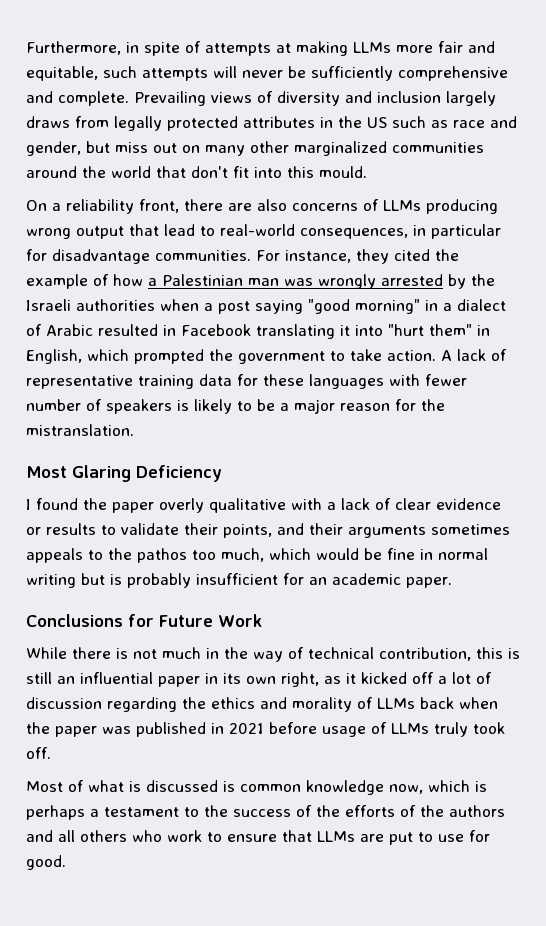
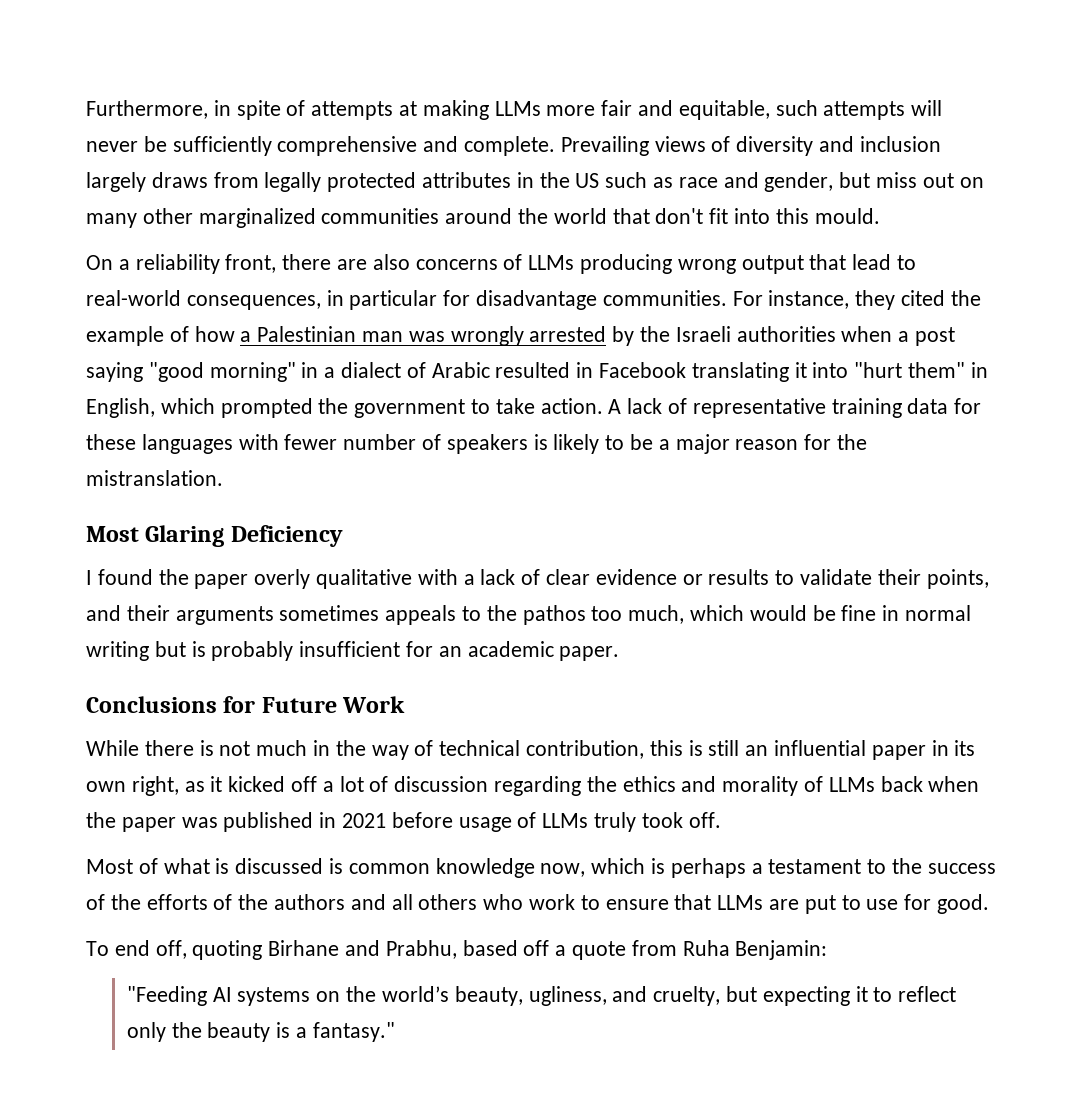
+ To end off, quoting Birhane and Prabhu, based off a quote from Ruha Benjamin:
+ "Feeding AI systems on the world’s beauty, ugliness, and cruelty, but expecting it to reflect only the beauty is a fantasy."

